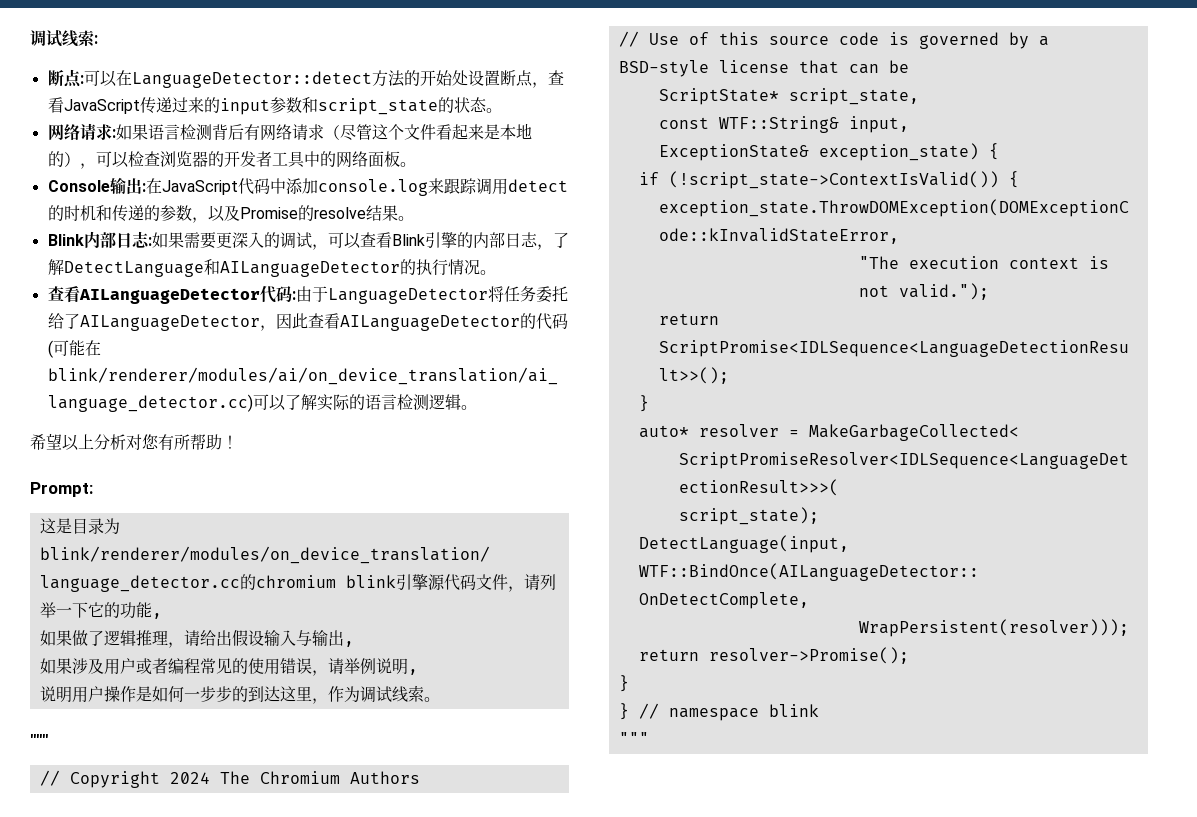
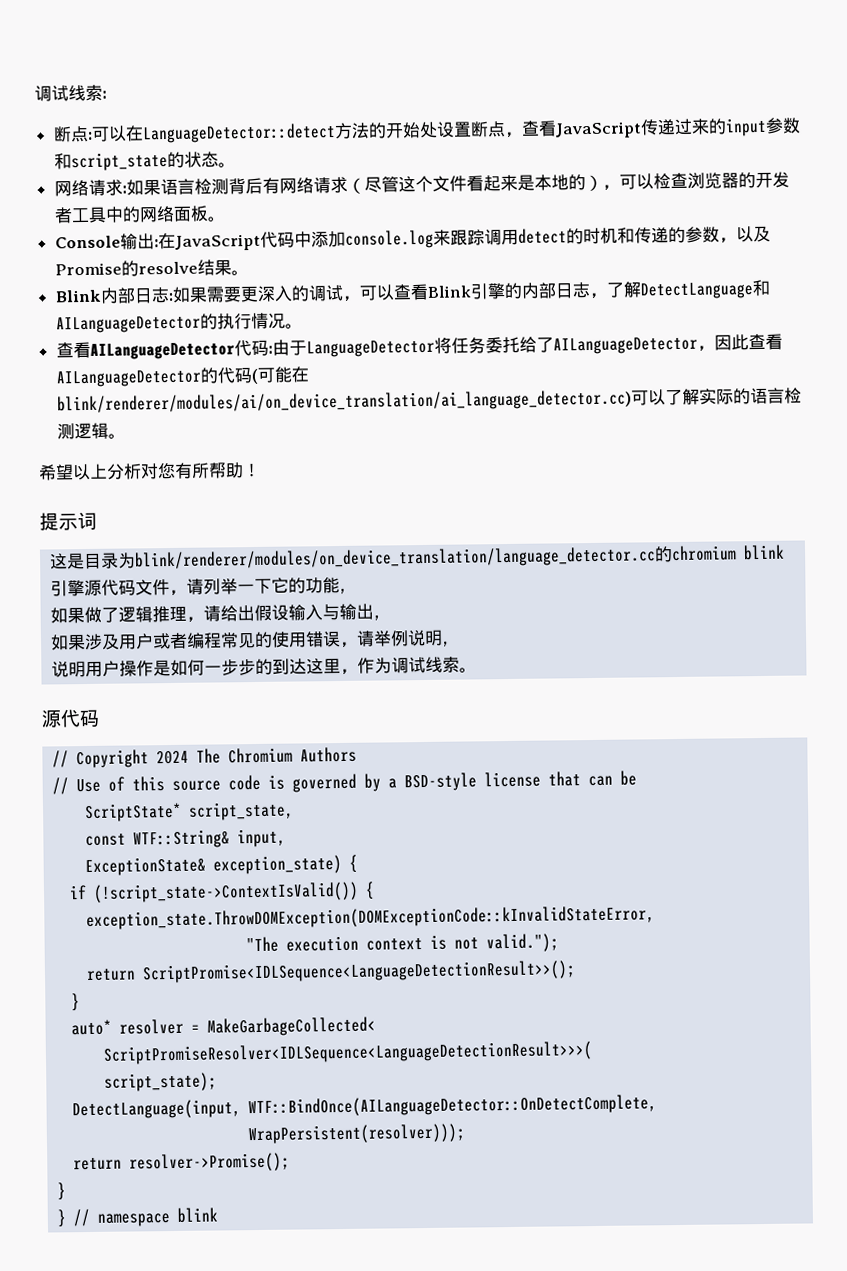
- Prompt:
+ 提示词
  说明用户操作是如何一步步的到达这里，作为调试线索。
- """
+ 源代码
  } // namespace blink
- """

